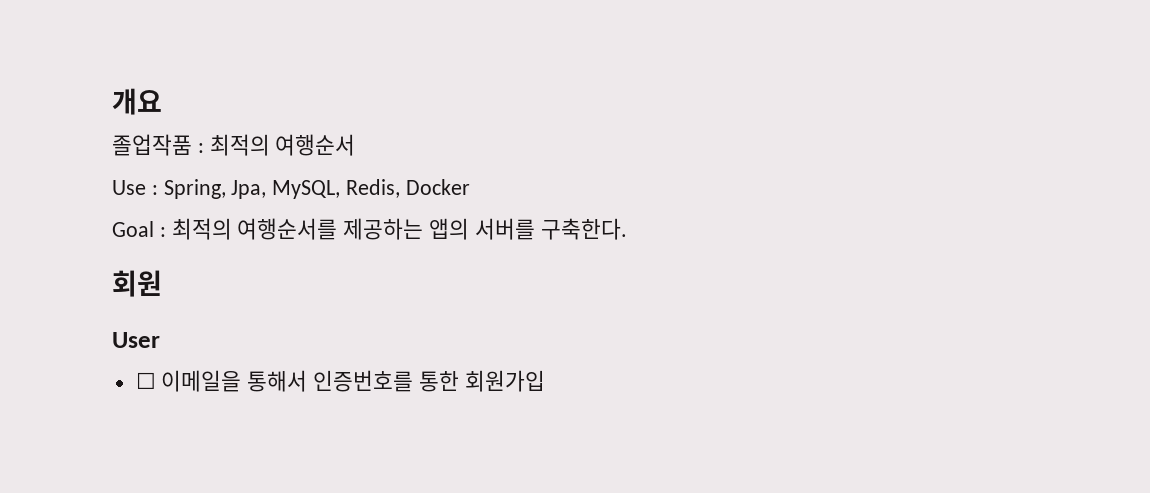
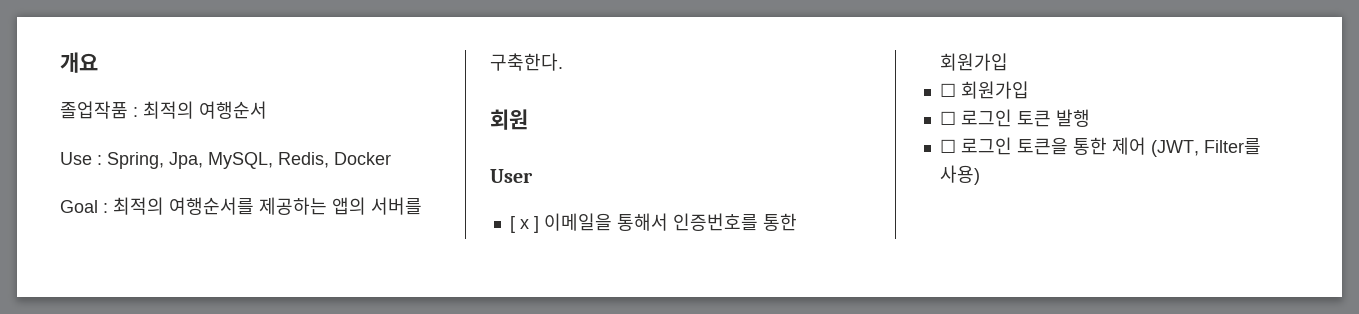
- ☐ 이메일을 통해서 인증번호를 통한 회원가입
+ [ x ] 이메일을 통해서 인증번호를 통한 회원가입
+ ☐ 회원가입
+ ☐ 로그인 토큰 발행
+ ☐ 로그인 토큰을 통한 제어 (JWT, Filter를 사용)

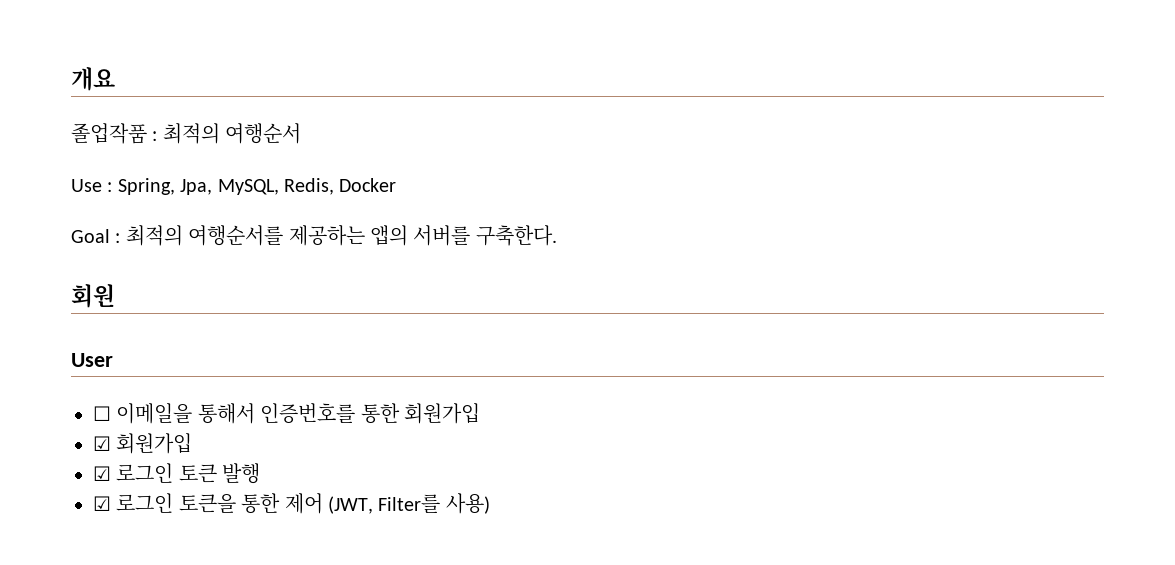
- [ x ] 이메일을 통해서 인증번호를 통한 회원가입
+ ☐ 이메일을 통해서 인증번호를 통한 회원가입
- ☐ 회원가입
- ☐ 로그인 토큰 발행
+ ☑ 회원가입
+ ☑ 로그인 토큰 발행
- ☐ 로그인 토큰을 통한 제어 (JWT, Filter를 사용)
+ ☑ 로그인 토큰을 통한 제어 (JWT, Filter를 사용)

